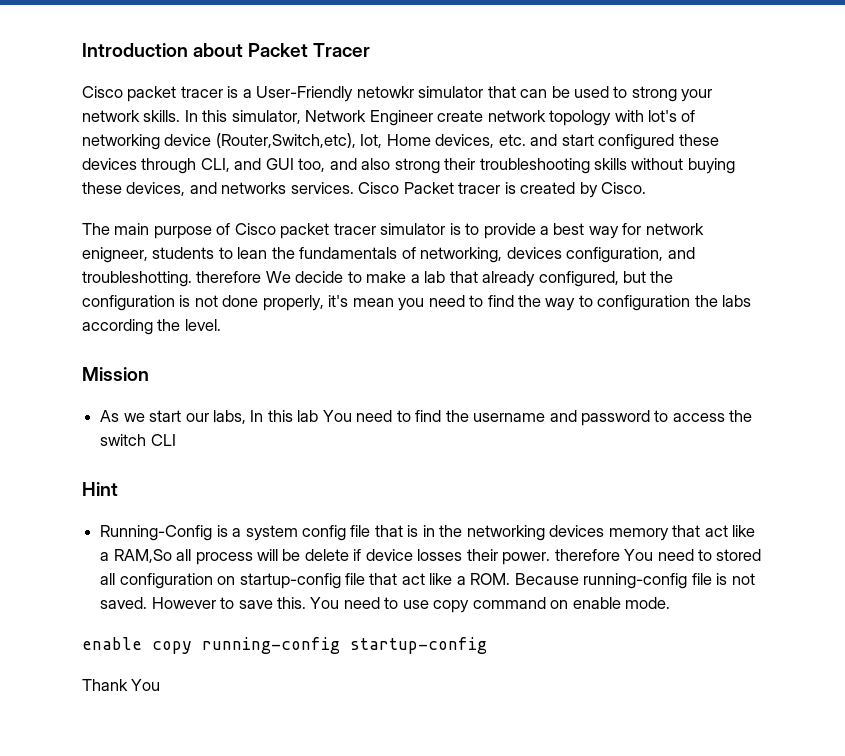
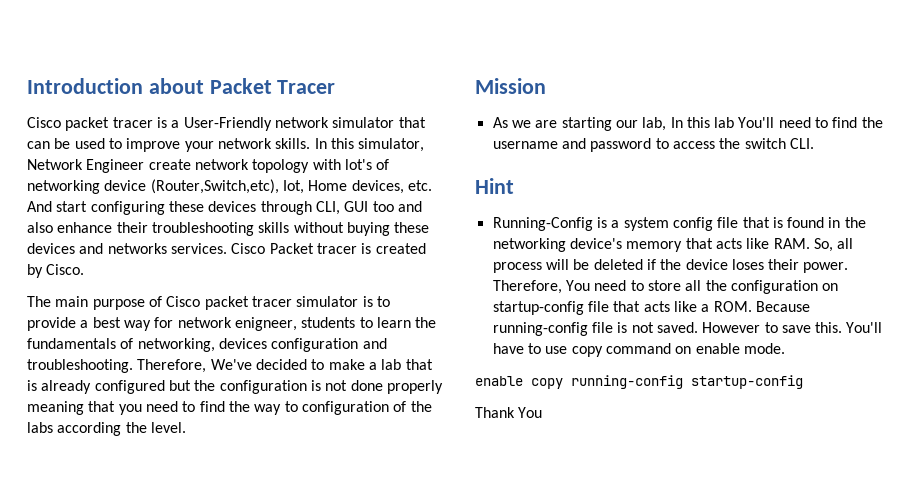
- Cisco packet tracer is a User-Friendly netowkr simulator that can be used to strong your network skills.
+ Cisco packet tracer is a User-Friendly network simulator that can be used to improve your network skills.
- In this simulator, Network Engineer create network topology with lot's of networking device (Router,Switch,etc), Iot, Home devices, etc. and start configured these devices through CLI, and GUI too, and also strong their troubleshooting skills without buying these devices, and networks services.
+ In this simulator, Network Engineer create network topology with lot's of networking device (Router,Switch,etc), Iot, Home devices, etc. And start configuring these devices through CLI, GUI too and also enhance their troubleshooting skills without buying these devices and networks services.
- The main purpose of Cisco packet tracer simulator is to provide a best way for network enigneer, students to lean the fundamentals of networking, devices configuration, and troubleshotting. therefore We decide to make a lab that already configured, but the configuration is not done properly, it's mean you need to find the way to configuration the labs according the level.
+ The main purpose of Cisco packet tracer simulator is to provide a best way for network enigneer, students to learn the fundamentals of networking, devices configuration and troubleshooting. Therefore, We've decided to make a lab that is already configured but the configuration is not done properly meaning that you need to find the way to configuration of the labs according the level.
- As we start our labs, In this lab You need to find the username and password to access the switch CLI
+ As we are starting our lab, In this lab You'll need to find the username and password to access the switch CLI.
- Running-Config is a system config file that is in the networking devices memory that act like a RAM,So all process will be delete if device losses their power. therefore You need to stored all configuration on startup-config file that act like a ROM. Because running-config file is not saved.
+ Running-Config is a system config file that is found in the networking device's memory that acts like RAM. So, all process will be deleted if the device loses their power. Therefore, You need to store all the configuration on startup-config file that acts like a ROM. Because running-config file is not saved.
- You need to use copy command on enable mode.
+ You'll have to use copy command on enable mode.

